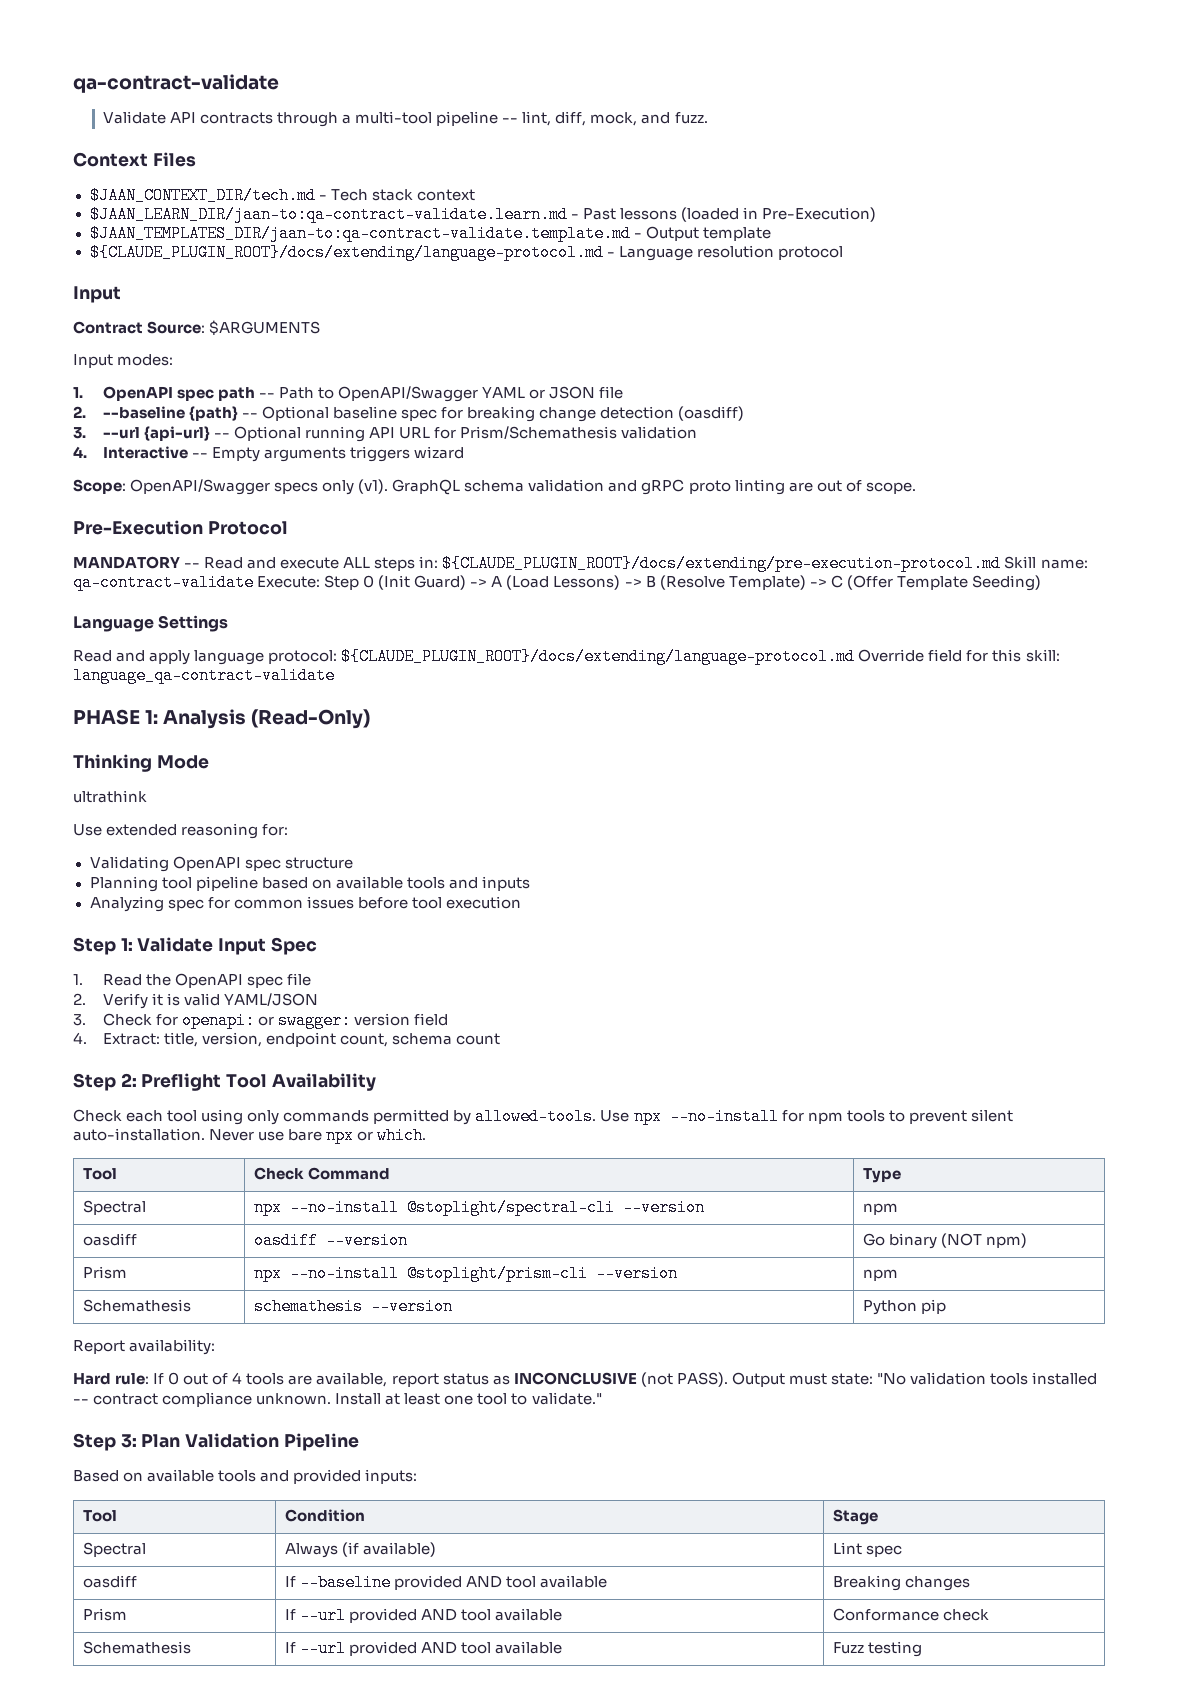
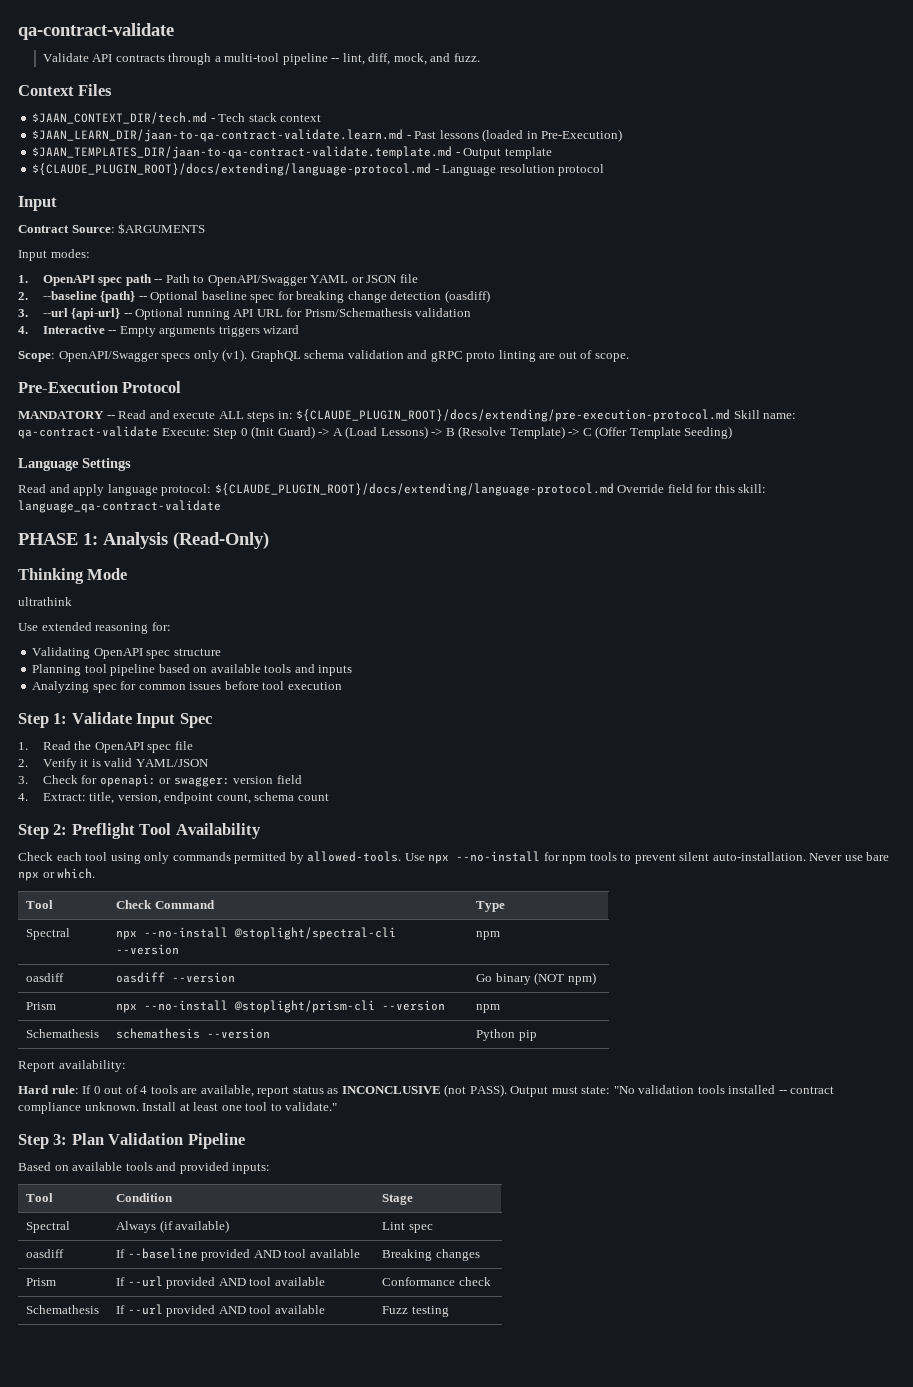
- $JAAN_LEARN_DIR/jaan-to:qa-contract-validate.learn.md - Past lessons (loaded in Pre-Execution)
+ $JAAN_LEARN_DIR/jaan-to-qa-contract-validate.learn.md - Past lessons (loaded in Pre-Execution)
- $JAAN_TEMPLATES_DIR/jaan-to:qa-contract-validate.template.md - Output template
+ $JAAN_TEMPLATES_DIR/jaan-to-qa-contract-validate.template.md - Output template

